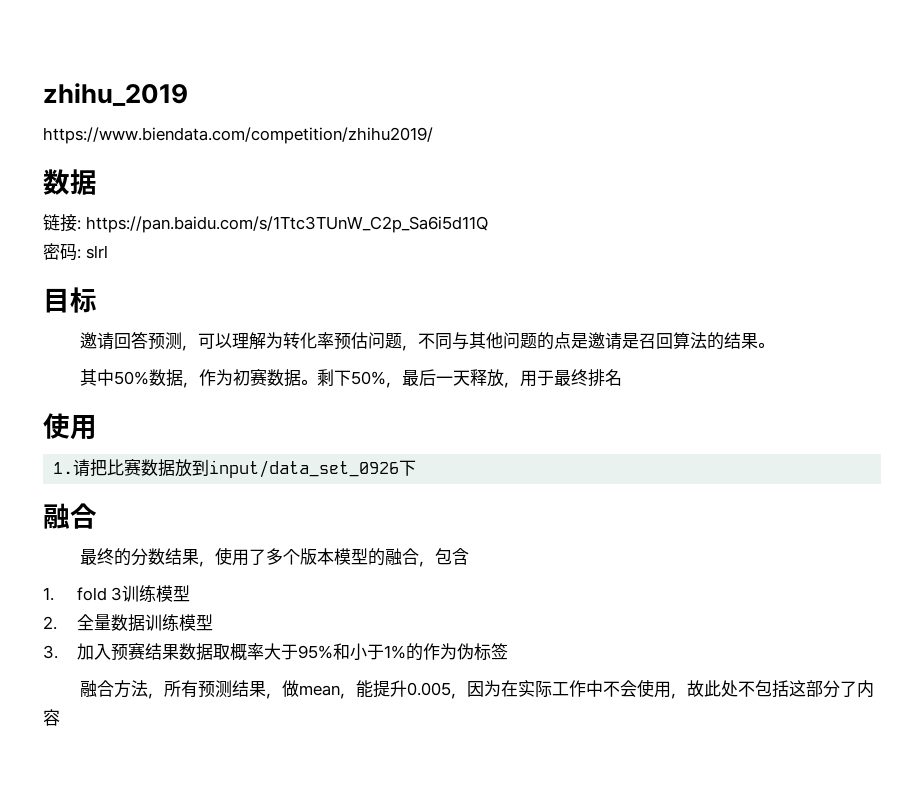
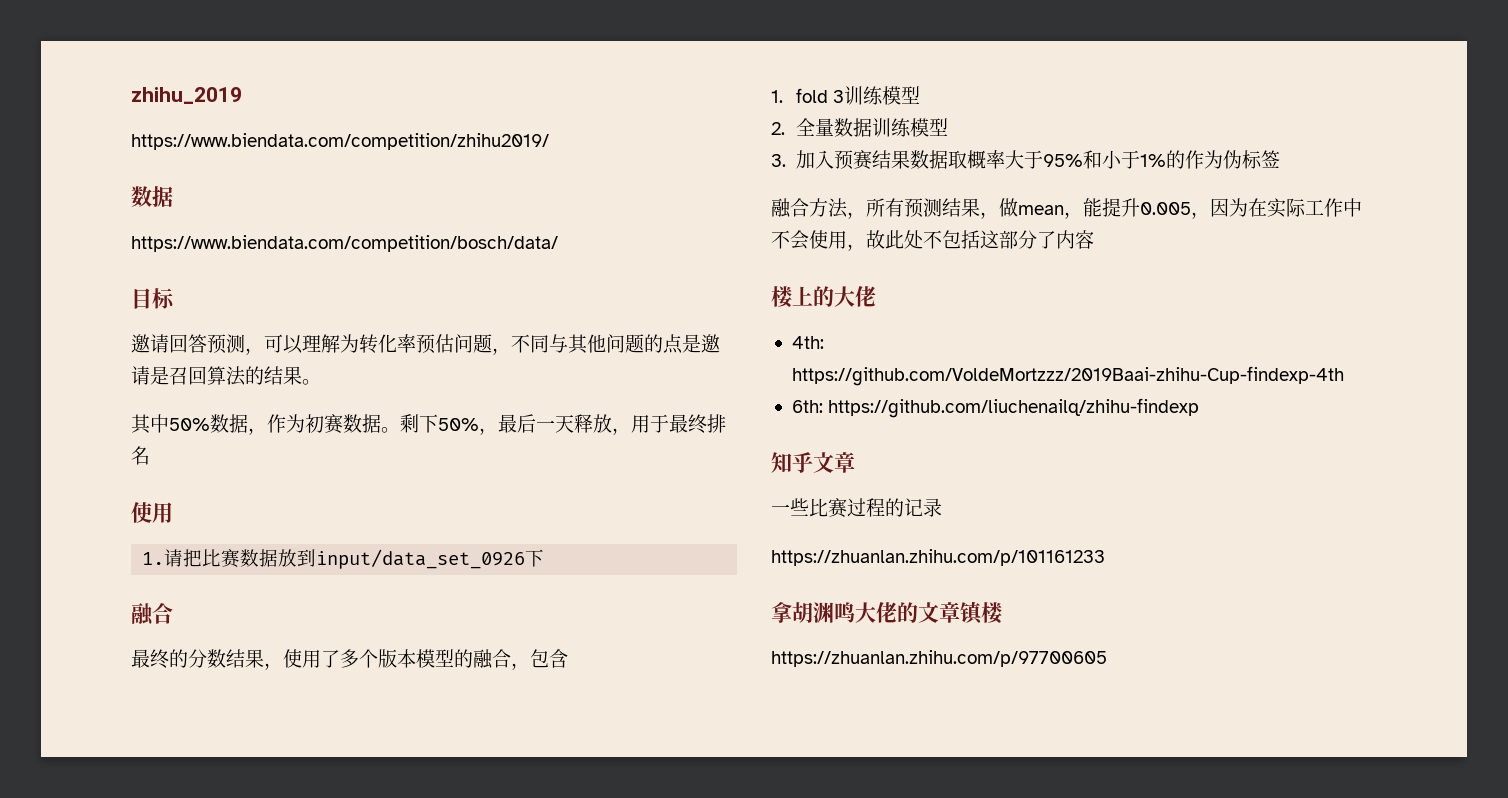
- 链接: https://pan.baidu.com/s/1Ttc3TUnW_C2p_Sa6i5d11Q
- 密码: slrl
+ https://www.biendata.com/competition/bosch/data/
+ 楼上的大佬
+ 4th: https://github.com/VoldeMortzzz/2019Baai-zhihu-Cup-findexp-4th
+ 6th: https://github.com/liuchenailq/zhihu-findexp
+ 知乎文章
+ 一些比赛过程的记录
+ https://zhuanlan.zhihu.com/p/101161233
+ 拿胡渊鸣大佬的文章镇楼
+ https://zhuanlan.zhihu.com/p/97700605

